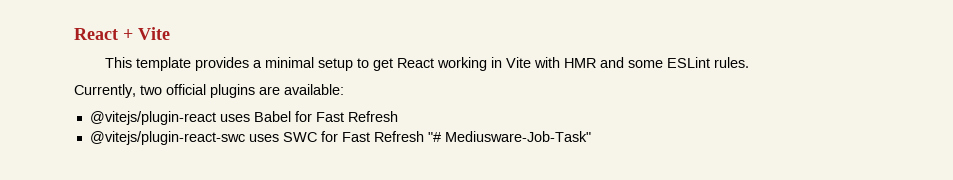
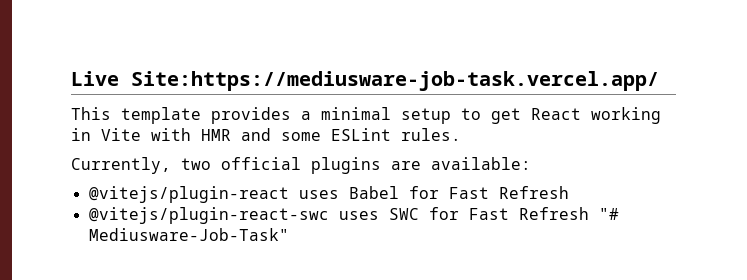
- React + Vite
+ Live Site:https://mediusware-job-task.vercel.app/

